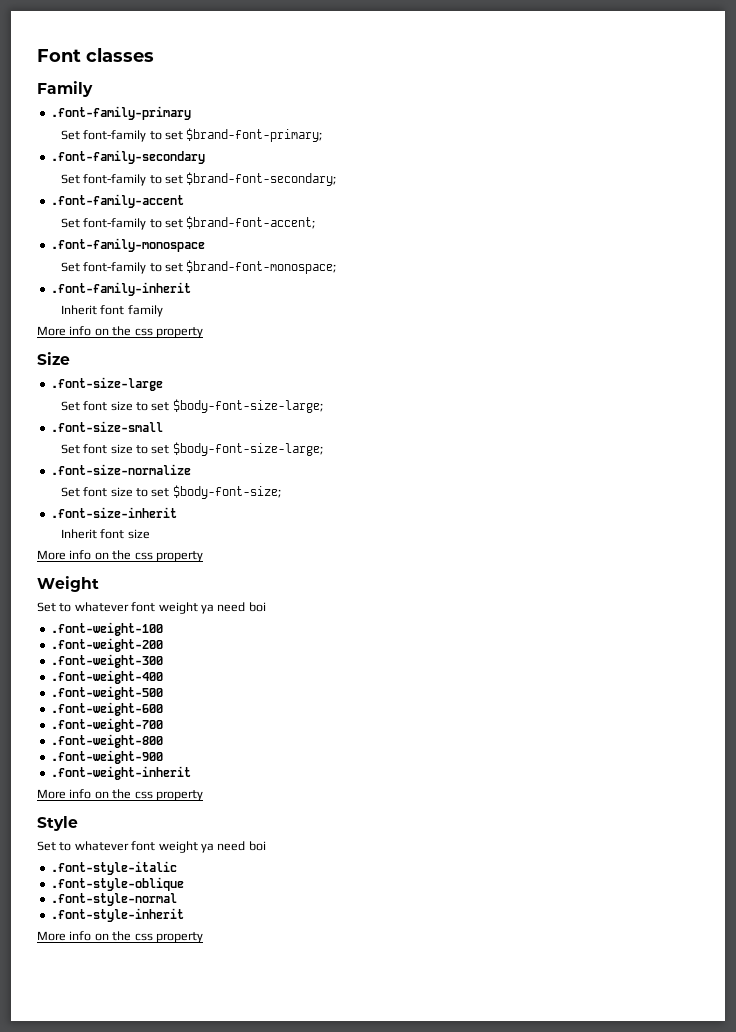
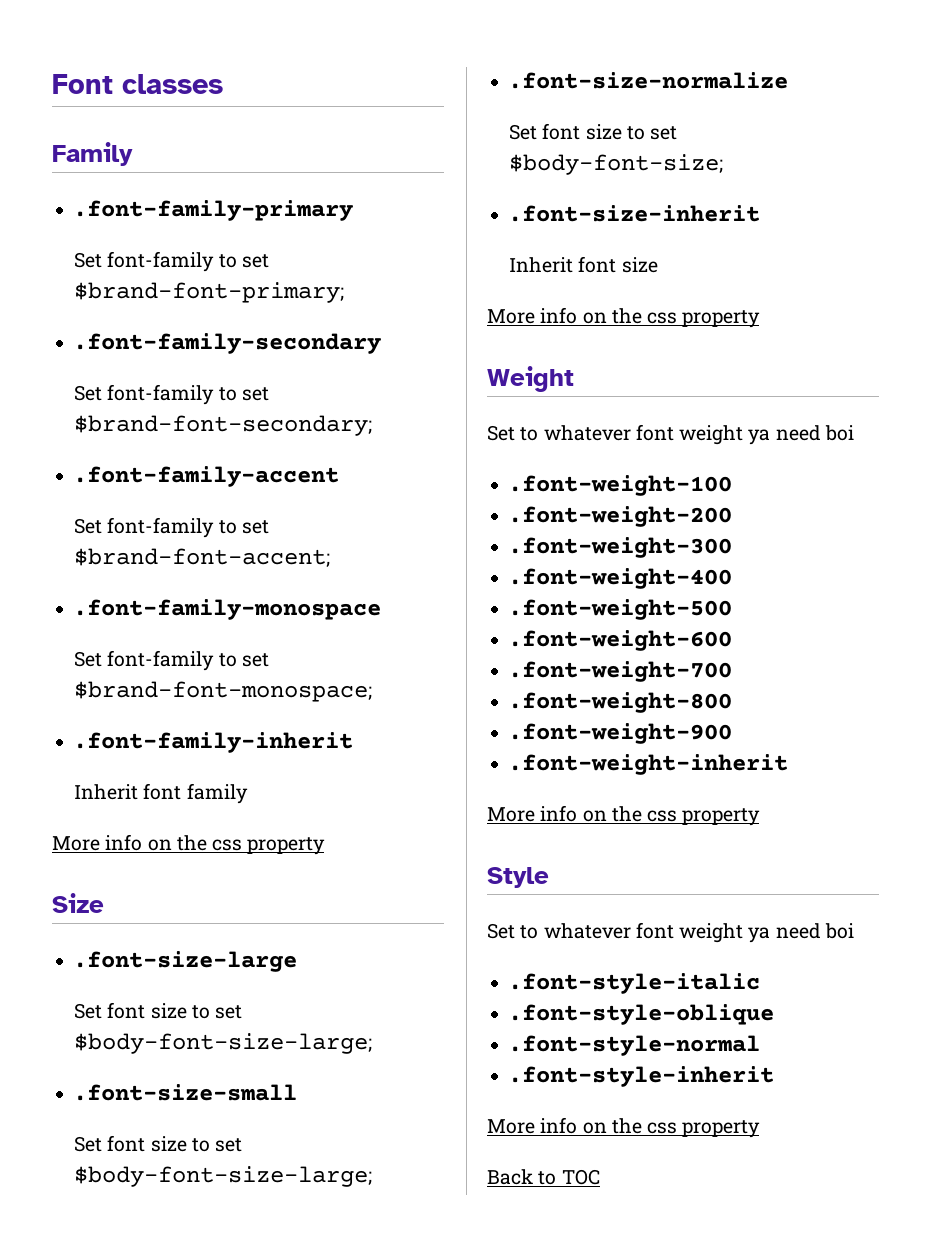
+ Back to TOC

